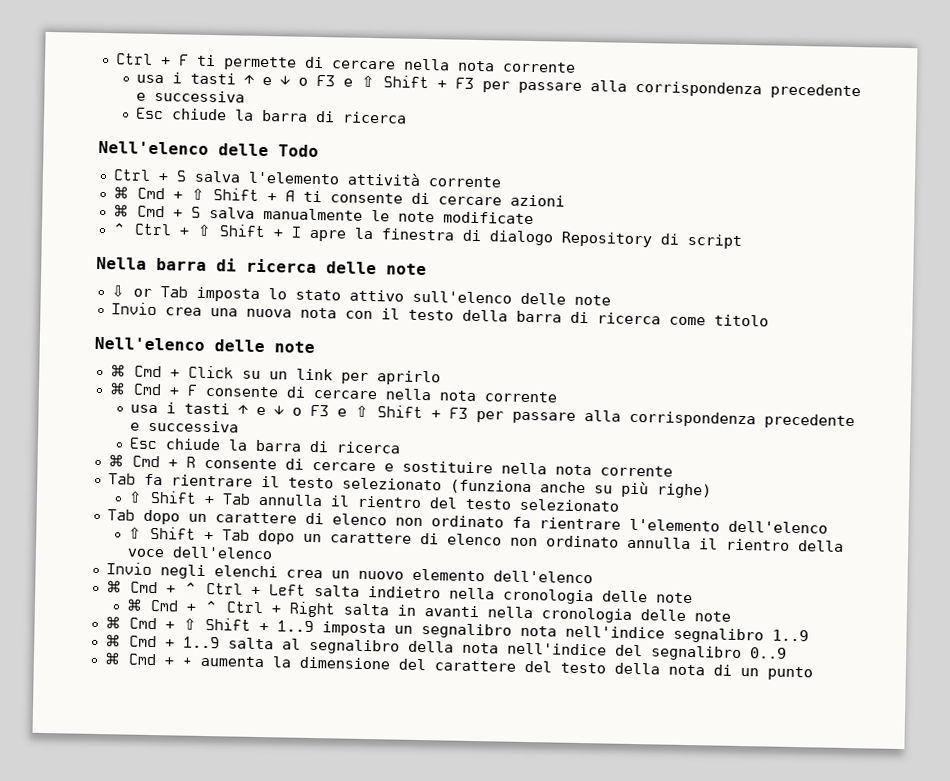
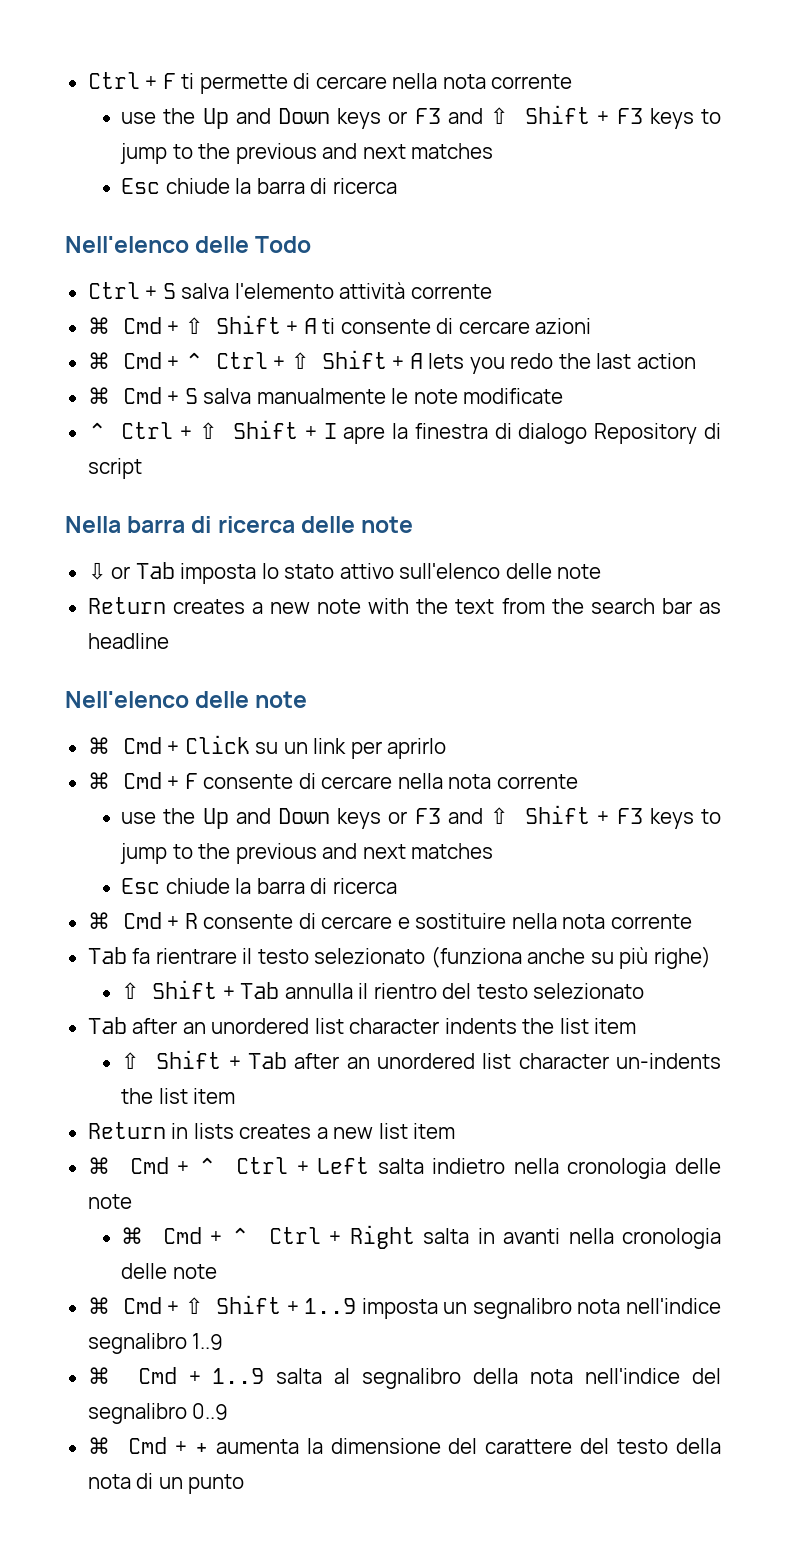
  Ctrl + F ti permette di cercare nella nota corrente
- usa i tasti ↑ e ↓ o F3 e ⇧ Shift + F3 per passare alla corrispondenza precedente e successiva
+ use the Up and Down keys or F3 and ⇧ Shift + F3 keys to jump to the previous and next matches
+ ⌘ Cmd + ⌃ Ctrl + ⇧ Shift + A lets you redo the last action
- Invio crea una nuova nota con il testo della barra di ricerca come titolo
+ Return creates a new note with the text from the search bar as headline
  ⌘ Cmd + F consente di cercare nella nota corrente
- usa i tasti ↑ e ↓ o F3 e ⇧ Shift + F3 per passare alla corrispondenza precedente e successiva
+ use the Up and Down keys or F3 and ⇧ Shift + F3 keys to jump to the previous and next matches
- Tab dopo un carattere di elenco non ordinato fa rientrare l'elemento dell'elenco
- ⇧ Shift + Tab dopo un carattere di elenco non ordinato annulla il rientro della voce dell'elenco
- Invio negli elenchi crea un nuovo elemento dell'elenco
+ Tab after an unordered list character indents the list item
+ ⇧ Shift + Tab after an unordered list character un-indents the list item
+ Return in lists creates a new list item

